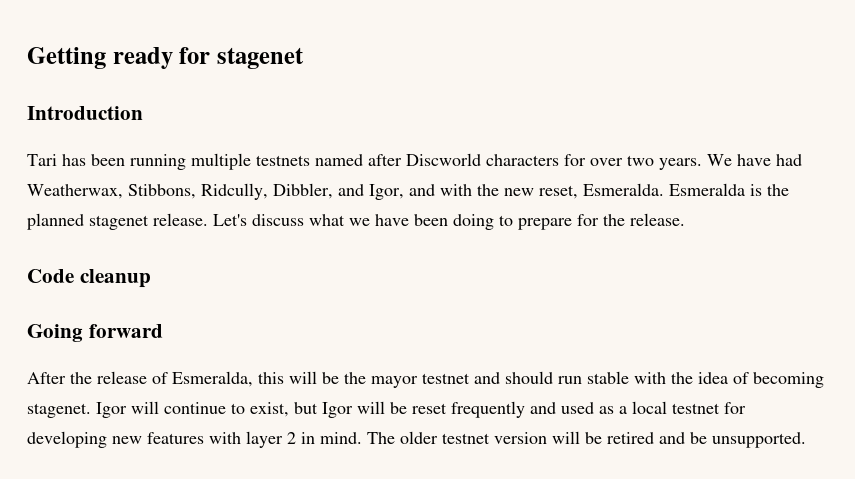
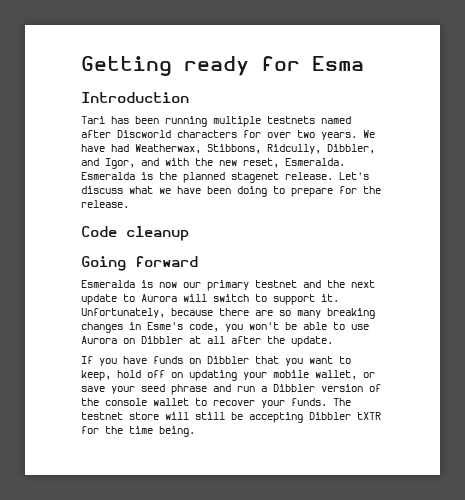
- Getting ready for stagenet
+ Getting ready for Esma
- After the release of Esmeralda, this will be the mayor testnet and should run stable with the idea of becoming stagenet. Igor will continue to exist, but Igor will be reset frequently and used as a local testnet for developing new features with layer 2 in mind. The older testnet version will be retired and be unsupported.
+ Esmeralda is now our primary testnet and the next update to Aurora will switch to support it. Unfortunately, because there are so many breaking changes in Esme's code, you won't be able to use Aurora on Dibbler at all after the update.
+ If you have funds on Dibbler that you want to keep, hold off on updating your mobile wallet, or save your seed phrase and run a Dibbler version of the console wallet to recover your funds. The testnet store will still be accepting Dibbler tXTR for the time being.

